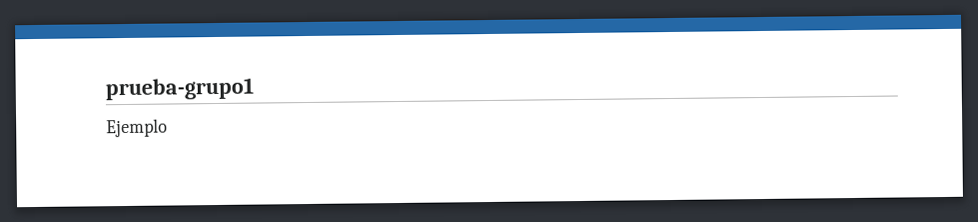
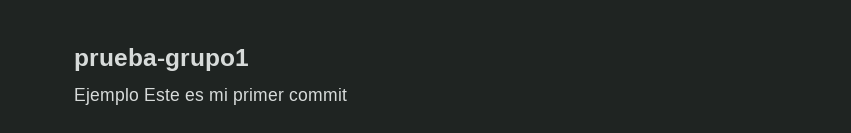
- Ejemplo
+ Ejemplo Este es mi primer commit

